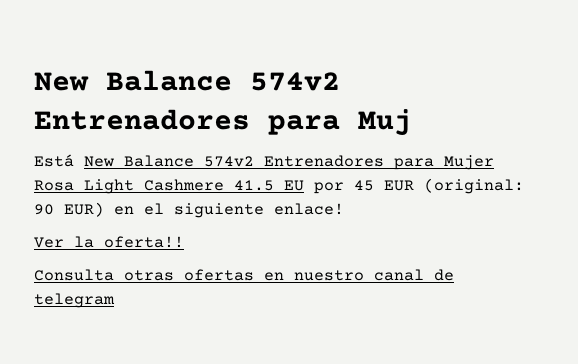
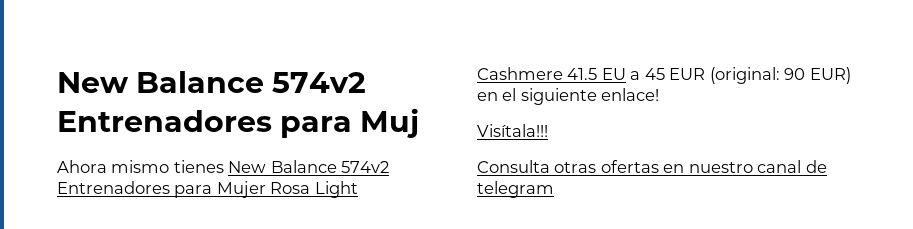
- Está New Balance 574v2 Entrenadores para Mujer Rosa Light Cashmere 41.5 EU por 45 EUR (original: 90 EUR) en el siguiente enlace!
+ Ahora mismo tienes New Balance 574v2 Entrenadores para Mujer Rosa Light Cashmere 41.5 EU a 45 EUR (original: 90 EUR) en el siguiente enlace!
- Ver la oferta!!
+ Visítala!!!

